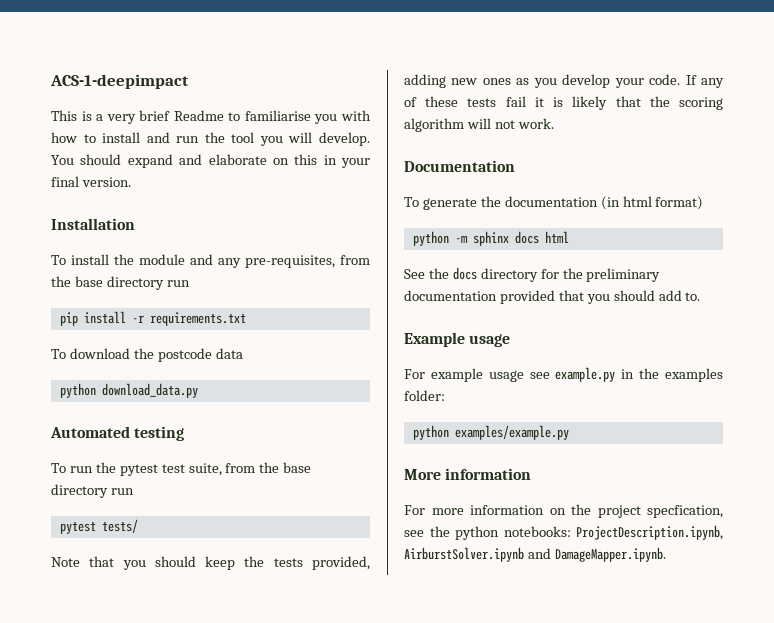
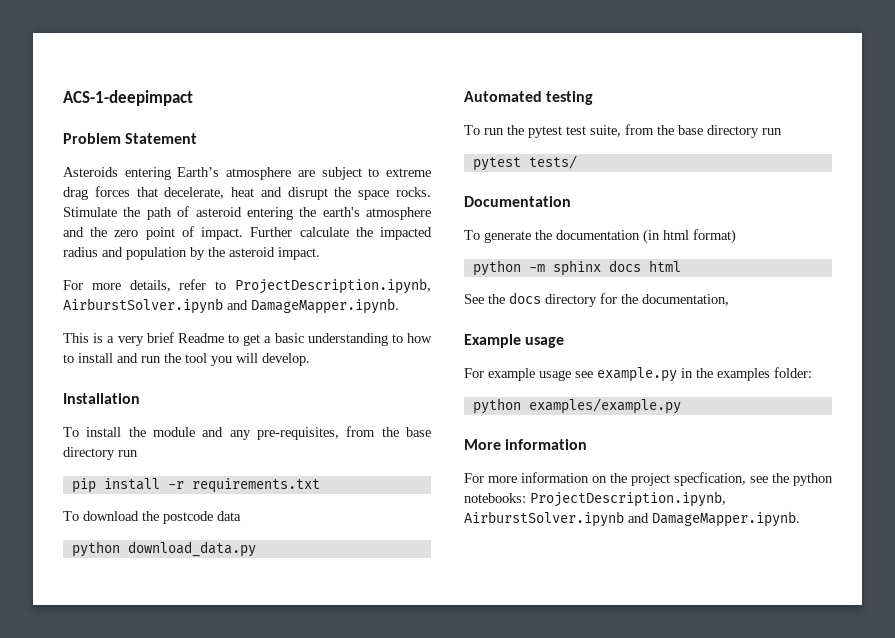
+ Problem Statement
+ Asteroids entering Earth’s atmosphere are subject to extreme drag forces that decelerate, heat and disrupt the space rocks. Stimulate the path of asteroid entering the earth's atmosphere and the zero point of impact. Further calculate the impacted radius and population by the asteroid impact.
+ For more details, refer to ProjectDescription.ipynb, AirburstSolver.ipynb and DamageMapper.ipynb.
- This is a very brief Readme to familiarise you with how to install and run the tool you will develop. You should expand and elaborate on this in your final version.
+ This is a very brief Readme to get a basic understanding to how to install and run the tool you will develop.
- Note that you should keep the tests provided, adding new ones as you develop your code. If any of these tests fail it is likely that the scoring algorithm will not work.
- See the docs directory for the preliminary documentation provided that you should add to.
+ See the docs directory for the documentation,

